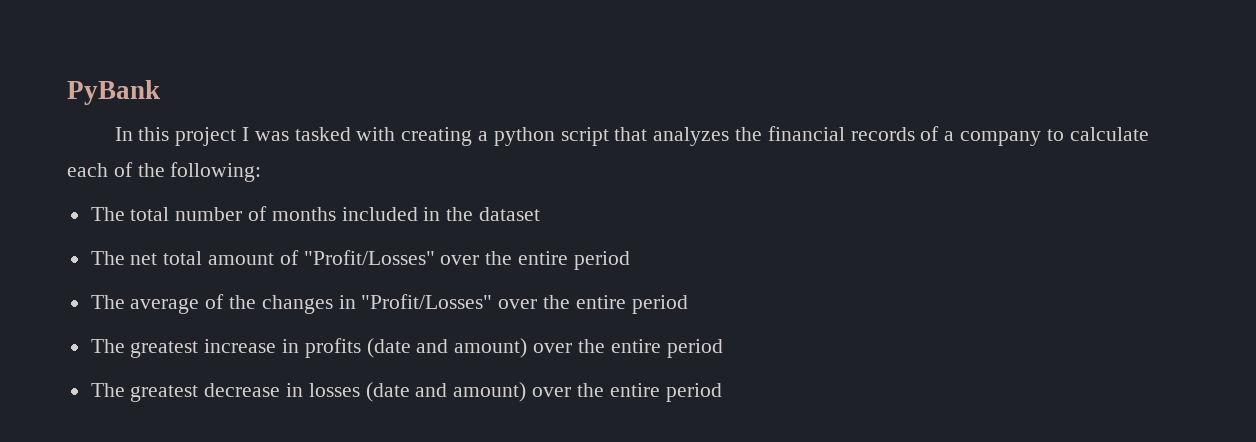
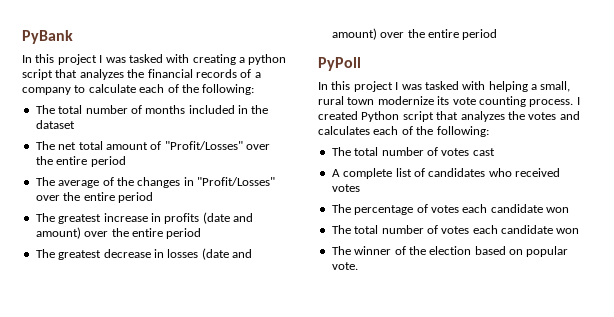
+ PyPoll
+ In this project I was tasked with helping a small, rural town modernize its vote counting process. I created Python script that analyzes the votes and calculates each of the following:
+ The total number of votes cast
+ A complete list of candidates who received votes
+ The percentage of votes each candidate won
+ The total number of votes each candidate won
+ The winner of the election based on popular vote.

